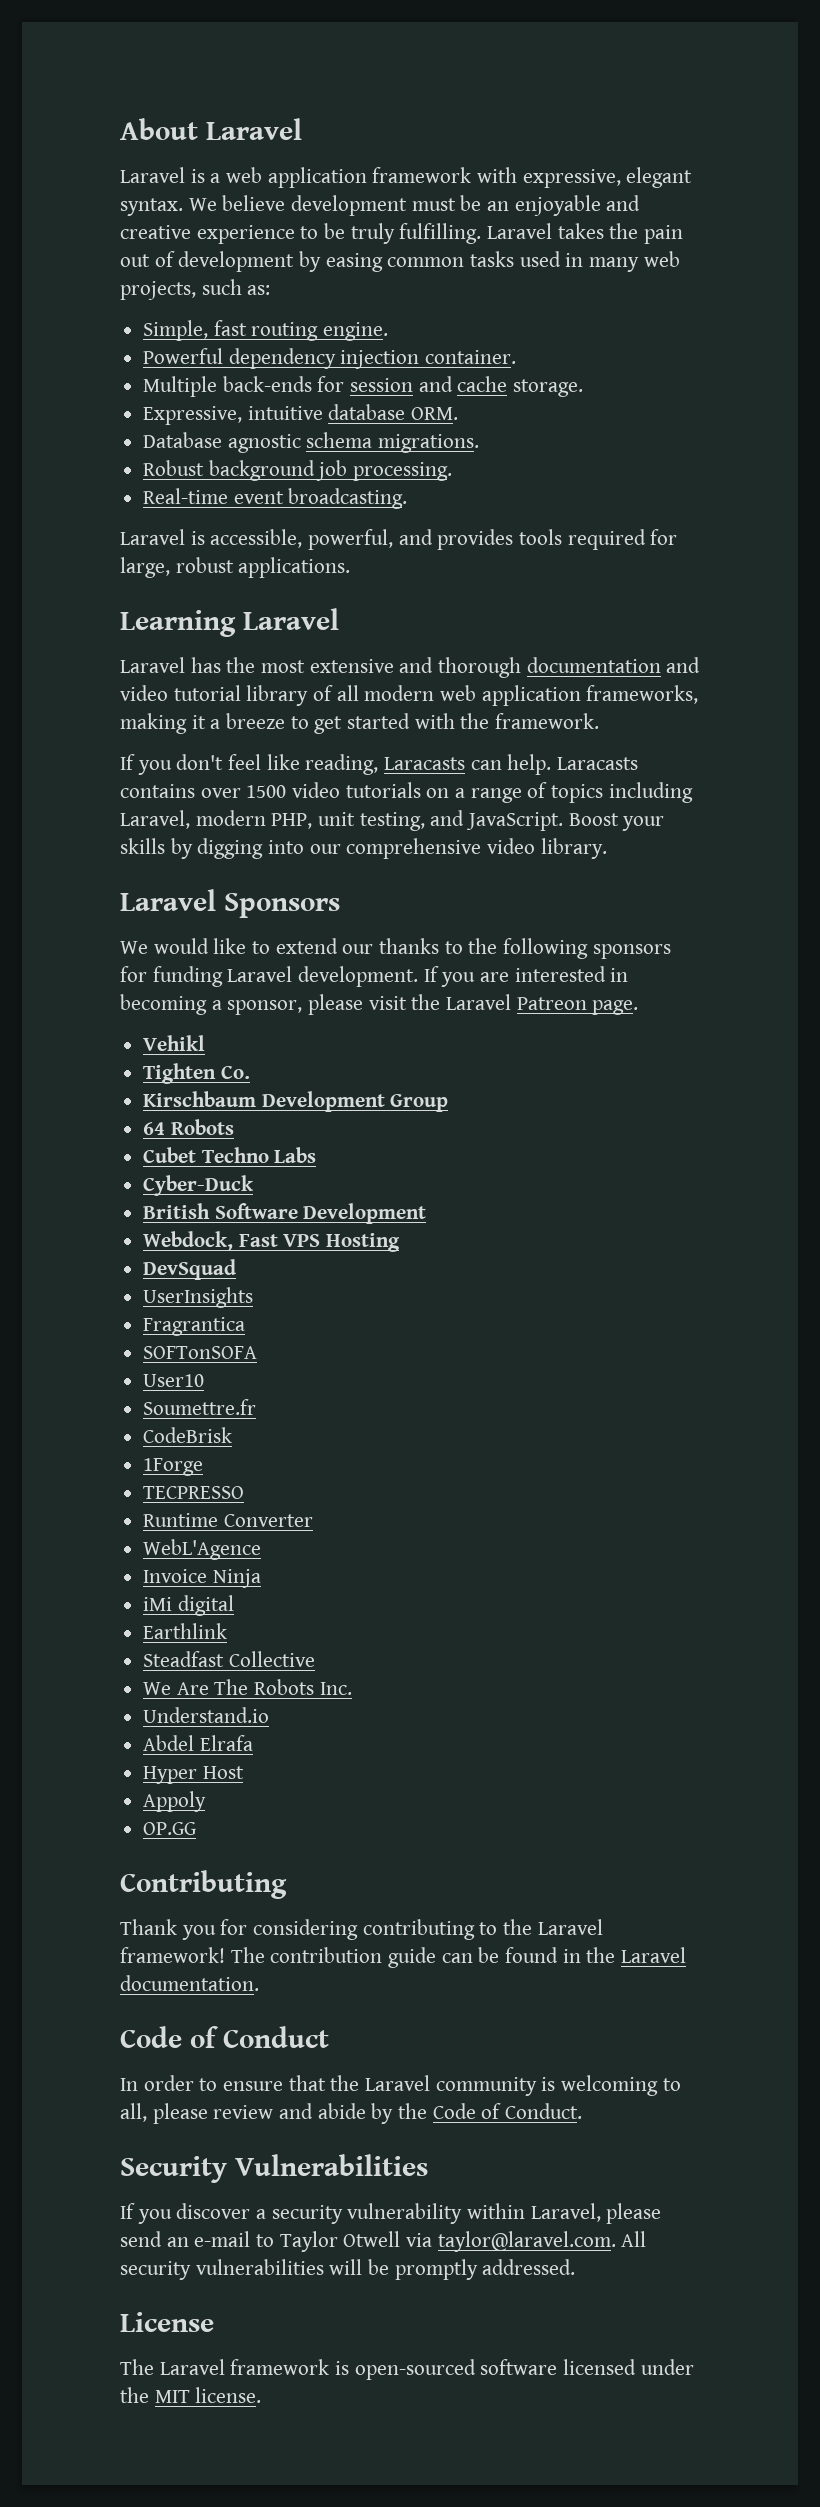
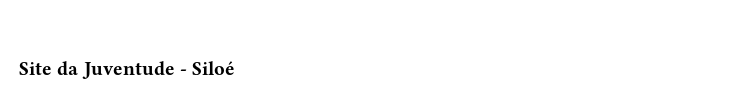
- About Laravel
- Laravel is a web application framework with expressive, elegant syntax. We believe development must be an enjoyable and creative experience to be truly fulfilling. Laravel takes the pain out of development by easing common tasks used in many web projects, such as:
- Simple, fast routing engine.
- Powerful dependency injection container.
- Multiple back-ends for session and cache storage.
- Expressive, intuitive database ORM.
- Database agnostic schema migrations.
- Robust background job processing.
- Real-time event broadcasting.
- Laravel is accessible, powerful, and provides tools required for large, robust applications.
- Learning Laravel
- Laravel has the most extensive and thorough documentation and video tutorial library of all modern web application frameworks, making it a breeze to get started with the framework.
- If you don't feel like reading, Laracasts can help. Laracasts contains over 1500 video tutorials on a range of topics including Laravel, modern PHP, unit testing, and JavaScript. Boost your skills by digging into our comprehensive video library.
- Laravel Sponsors
- We would like to extend our thanks to the following sponsors for funding Laravel development. If you are interested in becoming a sponsor, please visit the Laravel Patreon page.
- Vehikl
- Tighten Co.
- Kirschbaum Development Group
- 64 Robots
- Cubet Techno Labs
- Cyber-Duck
- British Software Development
- Webdock, Fast VPS Hosting
- DevSquad
- UserInsights
- Fragrantica
- SOFTonSOFA
- User10
- Soumettre.fr
- CodeBrisk
- 1Forge
- TECPRESSO
- Runtime Converter
- WebL'Agence
- Invoice Ninja
- iMi digital
- Earthlink
- Steadfast Collective
- We Are The Robots Inc.
- Understand.io
- Abdel Elrafa
- Hyper Host
- Appoly
- OP.GG
- Contributing
- Thank you for considering contributing to the Laravel framework! The contribution guide can be found in the Laravel documentation.
- Code of Conduct
- In order to ensure that the Laravel community is welcoming to all, please review and abide by the Code of Conduct.
- Security Vulnerabilities
- If you discover a security vulnerability within Laravel, please send an e-mail to Taylor Otwell via taylor@laravel.com. All security vulnerabilities will be promptly addressed.
- License
- The Laravel framework is open-sourced software licensed under the MIT license.
+ Site da Juventude - Siloé

